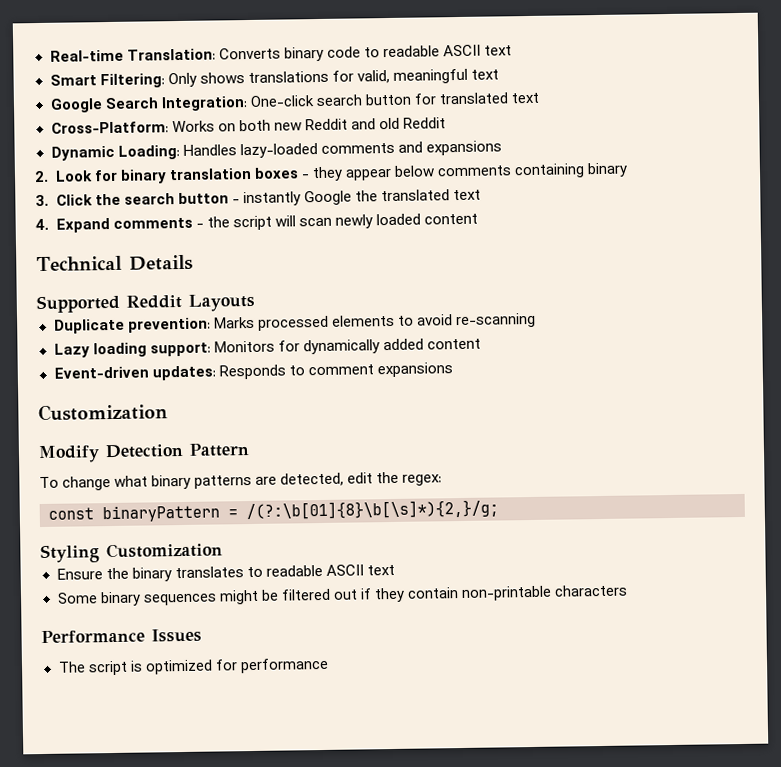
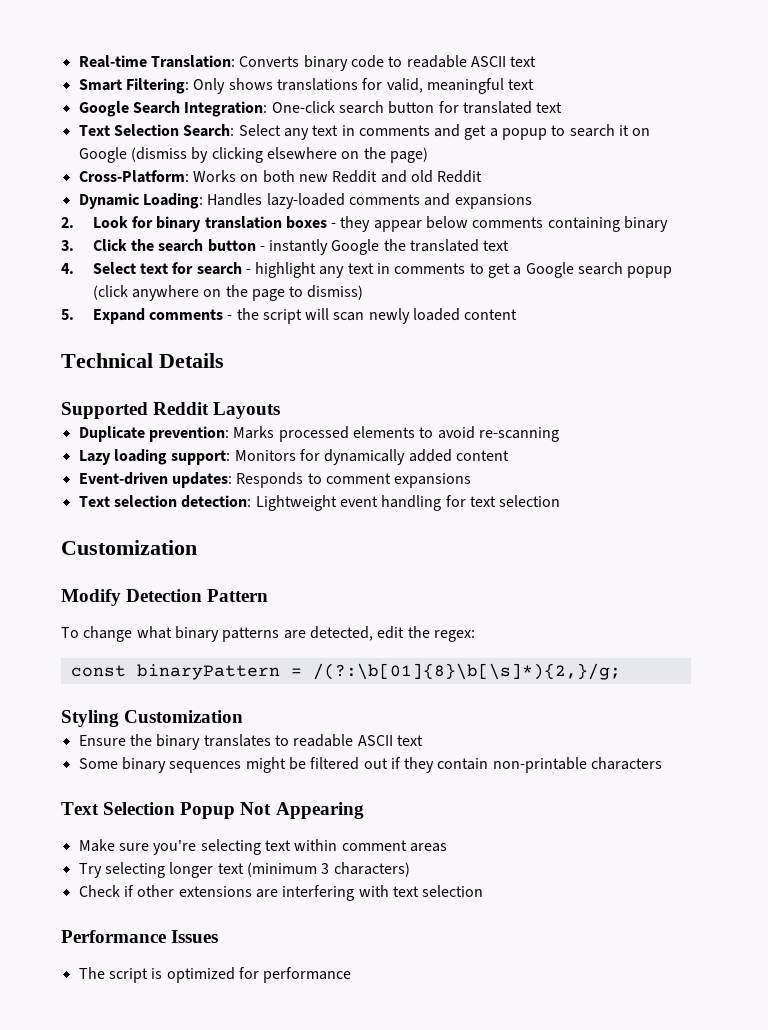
+ Text Selection Search: Select any text in comments and get a popup to search it on Google (dismiss by clicking elsewhere on the page)
- 4. Expand comments - the script will scan newly loaded content
+ 4. Select text for search - highlight any text in comments to get a Google search popup (click anywhere on the page to dismiss)
+ 5. Expand comments - the script will scan newly loaded content
+ Text selection detection: Lightweight event handling for text selection
+ Text Selection Popup Not Appearing
+ Make sure you're selecting text within comment areas
+ Try selecting longer text (minimum 3 characters)
+ Check if other extensions are interfering with text selection

